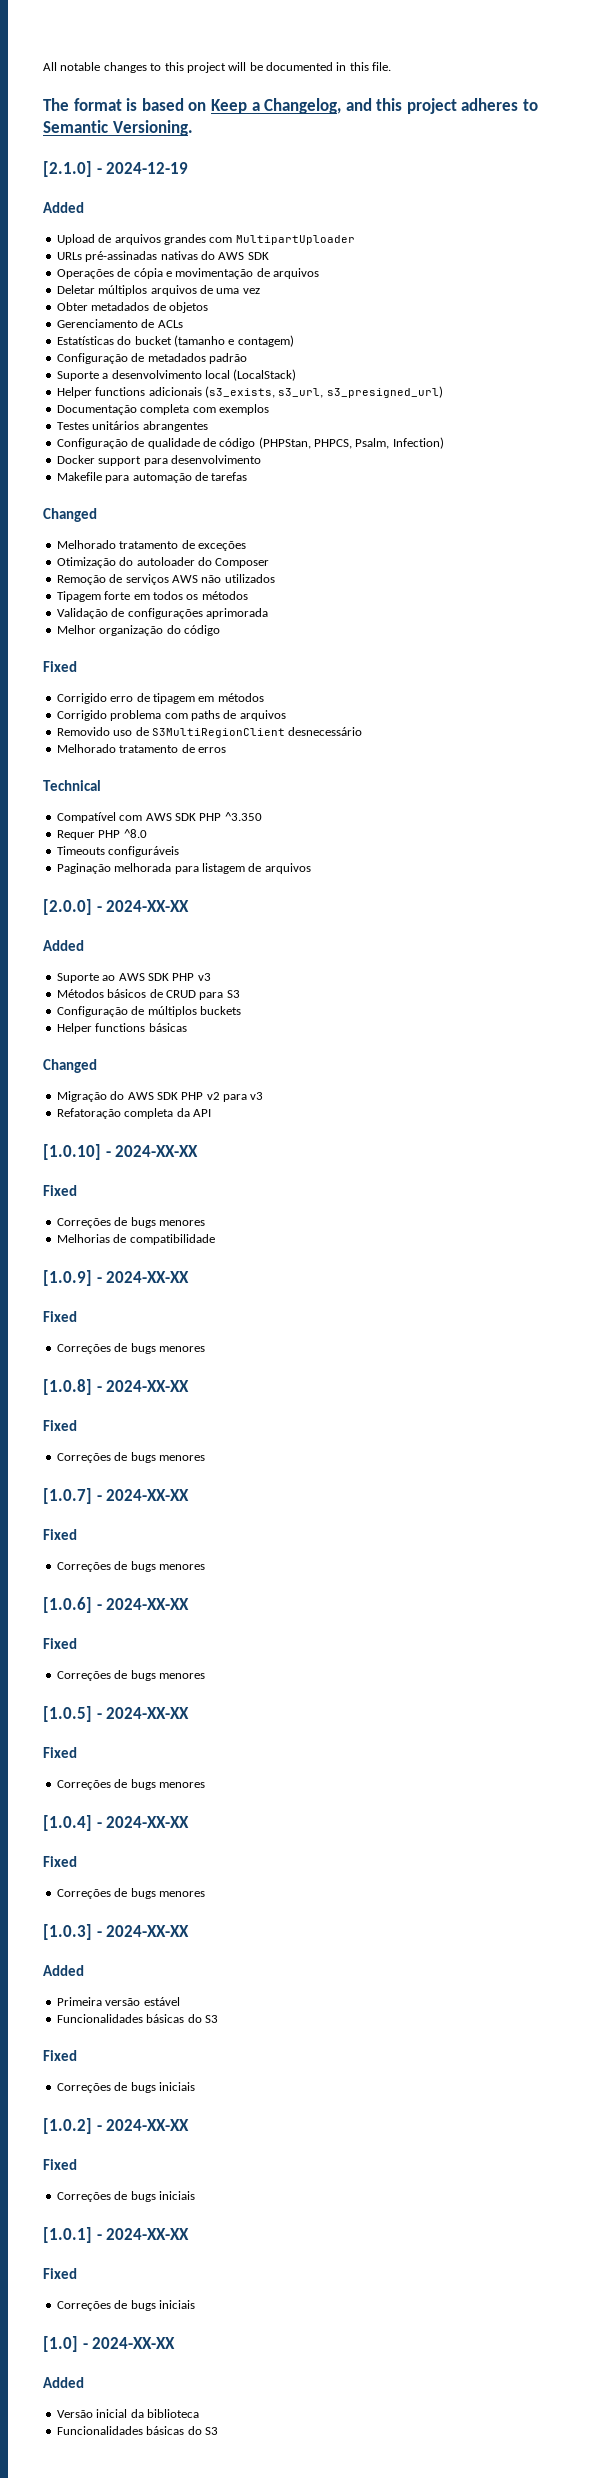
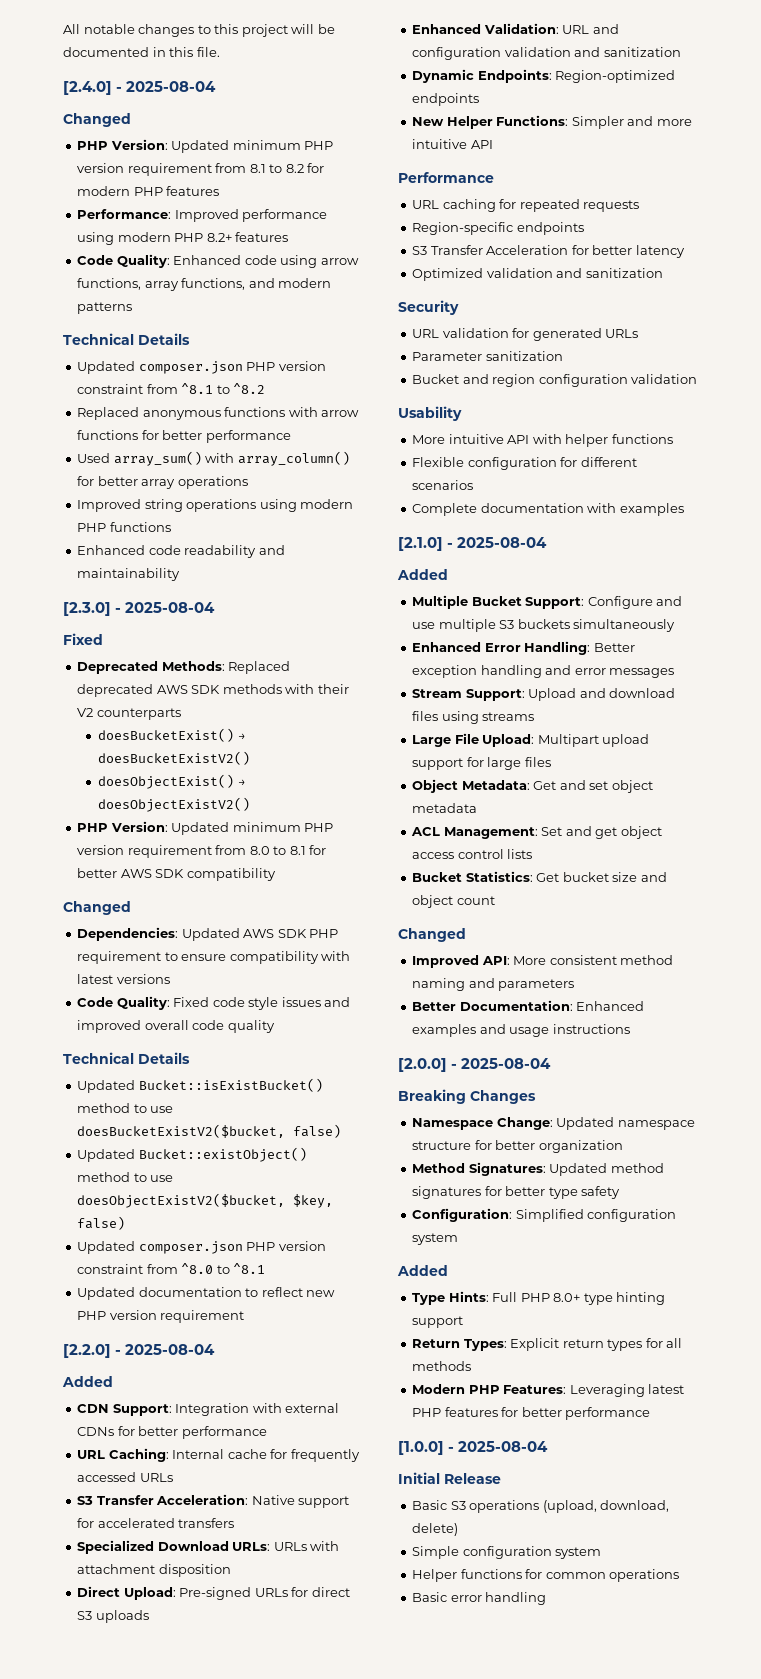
- The format is based on Keep a Changelog, and this project adheres to Semantic Versioning.
+ [2.4.0] - 2025-08-04
+ Changed
+ PHP Version: Updated minimum PHP version requirement from 8.1 to 8.2 for modern PHP features
+ Performance: Improved performance using modern PHP 8.2+ features
+ Code Quality: Enhanced code using arrow functions, array functions, and modern patterns
+ Technical Details
+ Updated composer.json PHP version constraint from ^8.1 to ^8.2
+ Replaced anonymous functions with arrow functions for better performance
+ Used array_sum() with array_column() for better array operations
+ Improved string operations using modern PHP functions
+ Enhanced code readability and maintainability
+ [2.3.0] - 2025-08-04
+ Fixed
+ Deprecated Methods: Replaced deprecated AWS SDK methods with their V2 counterparts
+ doesBucketExist() → doesBucketExistV2()
+ doesObjectExist() → doesObjectExistV2()
+ PHP Version: Updated minimum PHP version requirement from 8.0 to 8.1 for better AWS SDK compatibility
+ Changed
+ Dependencies: Updated AWS SDK PHP requirement to ensure compatibility with latest versions
+ Code Quality: Fixed code style issues and improved overall code quality
+ Technical Details
+ Updated Bucket::isExistBucket() method to use doesBucketExistV2($bucket, false)
+ Updated Bucket::existObject() method to use doesObjectExistV2($bucket, $key, false)
+ Updated composer.json PHP version constraint from ^8.0 to ^8.1
+ Updated documentation to reflect new PHP version requirement
+ [2.2.0] - 2025-08-04
+ Added
+ CDN Support: Integration with external CDNs for better performance
+ URL Caching: Internal cache for frequently accessed URLs
+ S3 Transfer Acceleration: Native support for accelerated transfers
+ Specialized Download URLs: URLs with attachment disposition
+ Direct Upload: Pre-signed URLs for direct S3 uploads
+ Enhanced Validation: URL and configuration validation and sanitization
+ Dynamic Endpoints: Region-optimized endpoints
+ New Helper Functions: Simpler and more intuitive API
+ Performance
+ URL caching for repeated requests
+ Region-specific endpoints
+ S3 Transfer Acceleration for better latency
+ Optimized validation and sanitization
+ Security
+ URL validation for generated URLs
+ Parameter sanitization
+ Bucket and region configuration validation
+ Usability
+ More intuitive API with helper functions
+ Flexible configuration for different scenarios
+ Complete documentation with examples
- [2.1.0] - 2024-12-19
+ [2.1.0] - 2025-08-04
  Added
- Upload de arquivos grandes com MultipartUploader
- URLs pré-assinadas nativas do AWS SDK
- Operações de cópia e movimentação de arquivos
- Deletar múltiplos arquivos de uma vez
- Obter metadados de objetos
- Gerenciamento de ACLs
- Estatísticas do bucket (tamanho e contagem)
- Configuração de metadados padrão
- Suporte a desenvolvimento local (LocalStack)
- Helper functions adicionais (s3_exists, s3_url, s3_presigned_url)
- Documentação completa com exemplos
- Testes unitários abrangentes
- Configuração de qualidade de código (PHPStan, PHPCS, Psalm, Infection)
- Docker support para desenvolvimento
- Makefile para automação de tarefas
+ Multiple Bucket Support: Configure and use multiple S3 buckets simultaneously
+ Enhanced Error Handling: Better exception handling and error messages
+ Stream Support: Upload and download files using streams
+ Large File Upload: Multipart upload support for large files
+ Object Metadata: Get and set object metadata
+ ACL Management: Set and get object access control lists
+ Bucket Statistics: Get bucket size and object count
  Changed
- Melhorado tratamento de exceções
- Otimização do autoloader do Composer
- Remoção de serviços AWS não utilizados
- Tipagem forte em todos os métodos
- Validação de configurações aprimorada
- Melhor organização do código
- Fixed
- Corrigido erro de tipagem em métodos
- Corrigido problema com paths de arquivos
- Removido uso de S3MultiRegionClient desnecessário
- Melhorado tratamento de erros
- Technical
- Compatível com AWS SDK PHP ^3.350
- Requer PHP ^8.0
- Timeouts configuráveis
- Paginação melhorada para listagem de arquivos
- [2.0.0] - 2024-XX-XX
+ Improved API: More consistent method naming and parameters
+ Better Documentation: Enhanced examples and usage instructions
+ [2.0.0] - 2025-08-04
+ Breaking Changes
+ Namespace Change: Updated namespace structure for better organization
+ Method Signatures: Updated method signatures for better type safety
+ Configuration: Simplified configuration system
  Added
- Suporte ao AWS SDK PHP v3
- Métodos básicos de CRUD para S3
- Configuração de múltiplos buckets
- Helper functions básicas
- Changed
- Migração do AWS SDK PHP v2 para v3
- Refatoração completa da API
- [1.0.10] - 2024-XX-XX
- Fixed
- Correções de bugs menores
- Melhorias de compatibilidade
- [1.0.9] - 2024-XX-XX
- Fixed
- Correções de bugs menores
- [1.0.8] - 2024-XX-XX
- Fixed
- Correções de bugs menores
- [1.0.7] - 2024-XX-XX
- Fixed
- Correções de bugs menores
- [1.0.6] - 2024-XX-XX
- Fixed
- Correções de bugs menores
- [1.0.5] - 2024-XX-XX
- Fixed
- Correções de bugs menores
- [1.0.4] - 2024-XX-XX
- Fixed
- Correções de bugs menores
- [1.0.3] - 2024-XX-XX
- Added
- Primeira versão estável
- Funcionalidades básicas do S3
- Fixed
- Correções de bugs iniciais
- [1.0.2] - 2024-XX-XX
- Fixed
- Correções de bugs iniciais
- [1.0.1] - 2024-XX-XX
- Fixed
- Correções de bugs iniciais
- [1.0] - 2024-XX-XX
- Added
- Versão inicial da biblioteca
- Funcionalidades básicas do S3
+ Type Hints: Full PHP 8.0+ type hinting support
+ Return Types: Explicit return types for all methods
+ Modern PHP Features: Leveraging latest PHP features for better performance
+ [1.0.0] - 2025-08-04
+ Initial Release
+ Basic S3 operations (upload, download, delete)
+ Simple configuration system
+ Helper functions for common operations
+ Basic error handling

